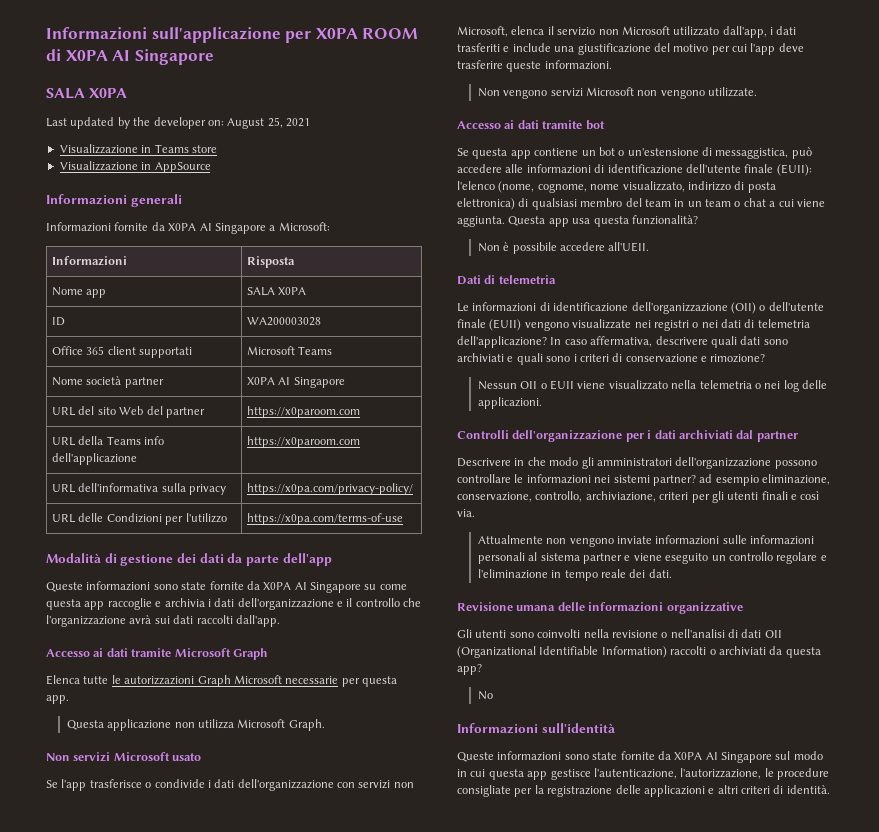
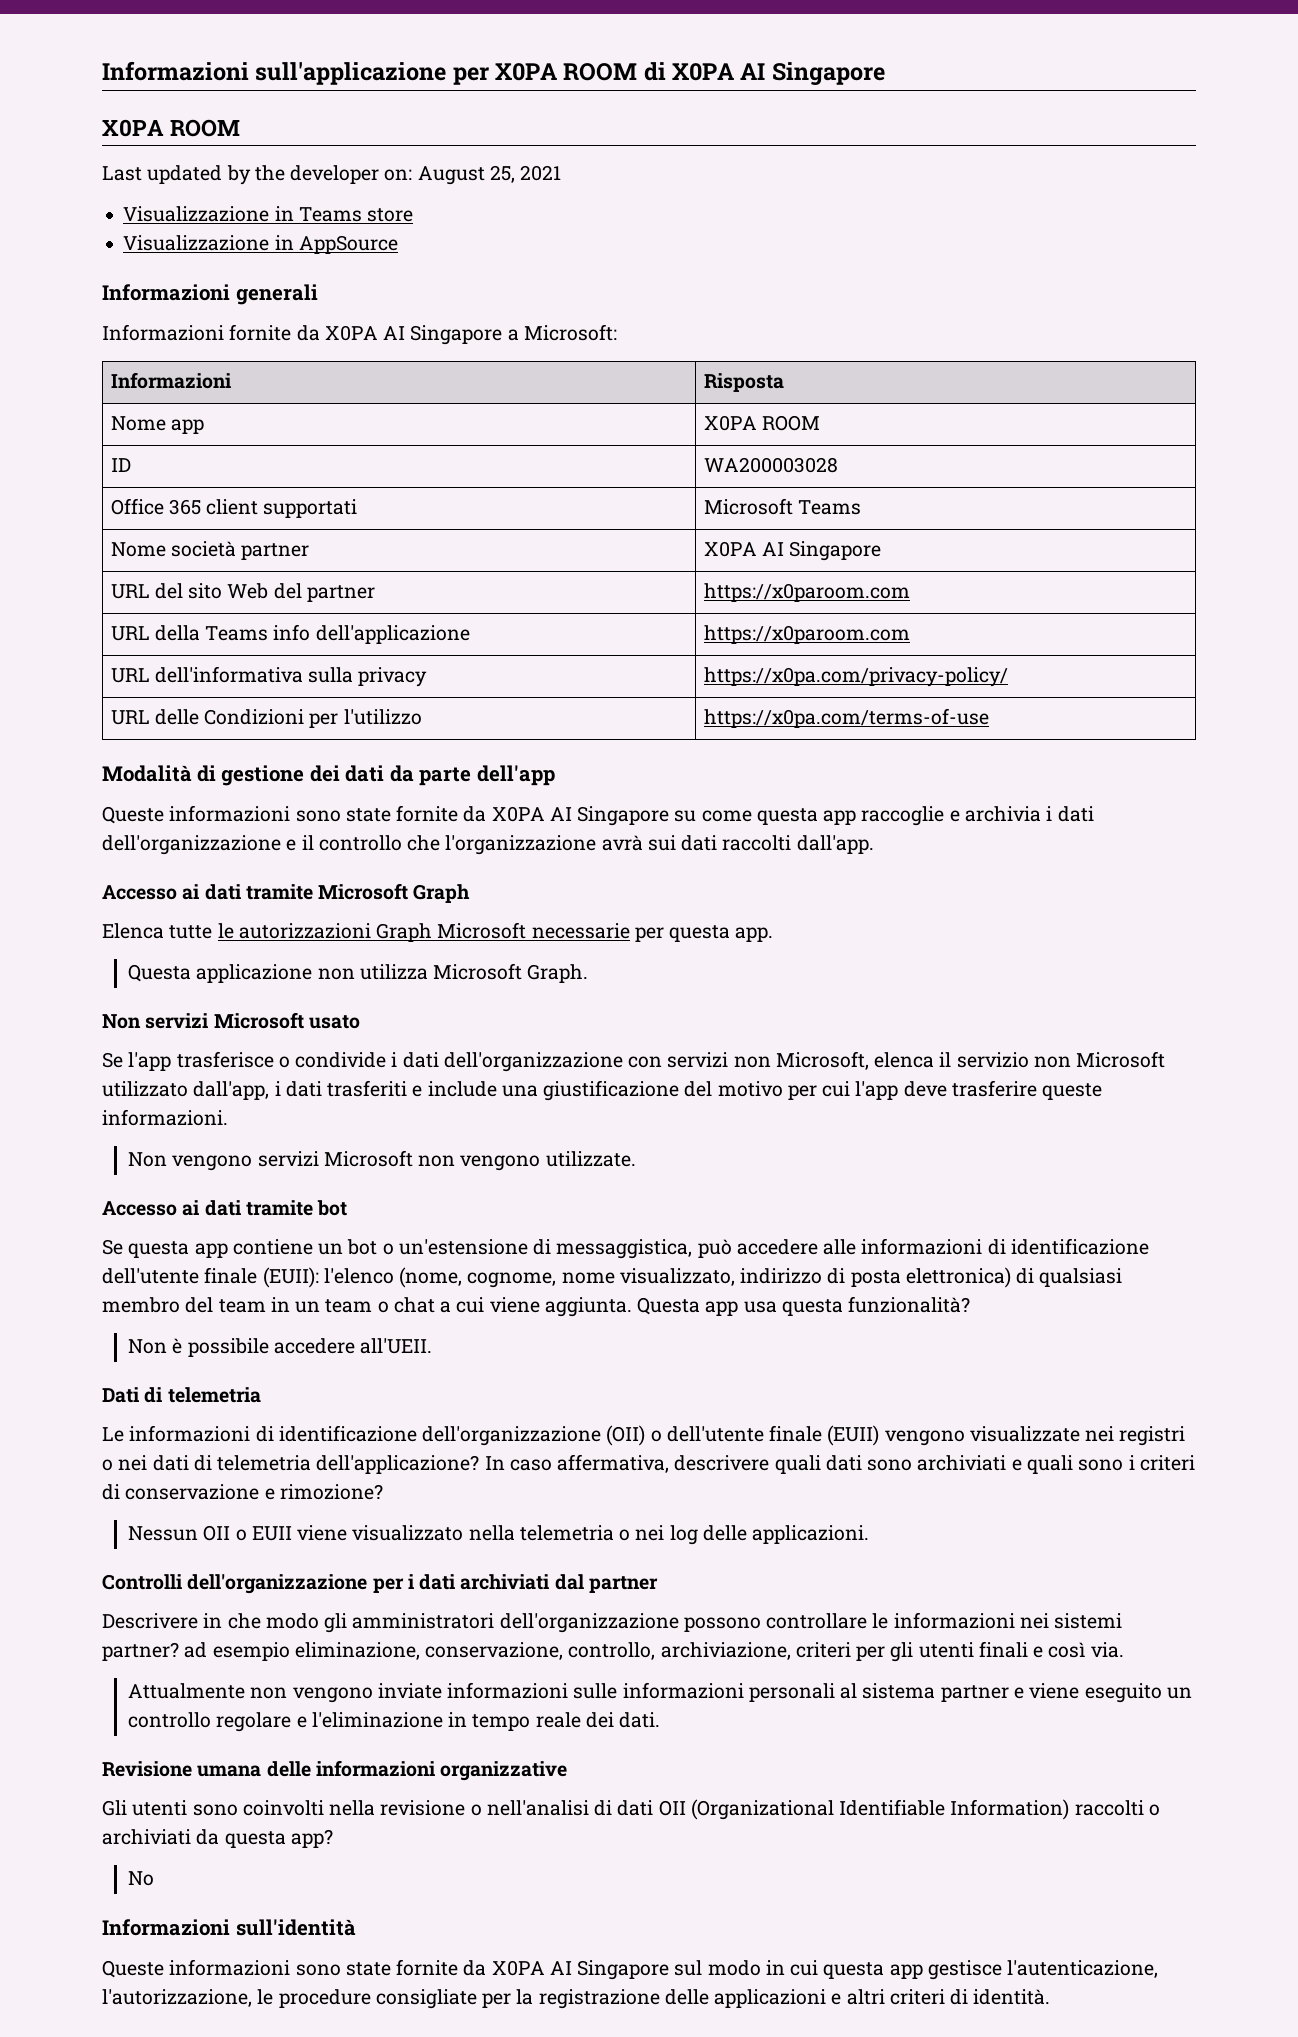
  Informazioni sull'applicazione per X0PA ROOM di X0PA AI Singapore
- SALA X0PA
+ X0PA ROOM
- Nome app | SALA X0PA
+ Nome app | X0PA ROOM

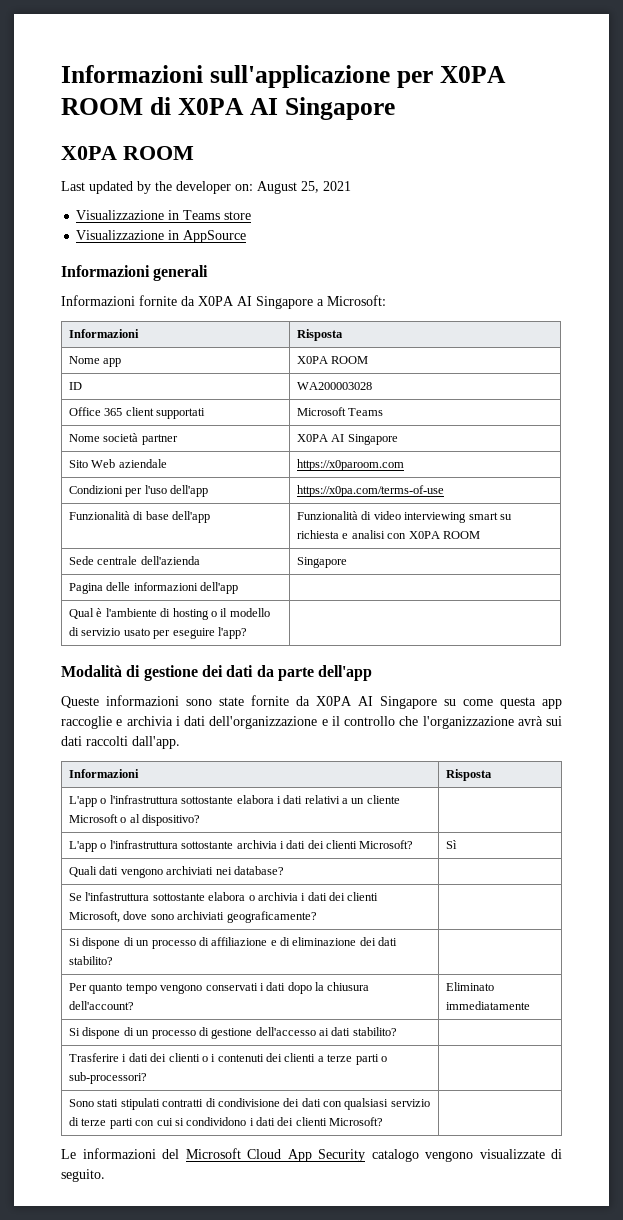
- URL del sito Web del partner | https://x0paroom.com
- URL della Teams info dell'applicazione | https://x0paroom.com
- URL dell'informativa sulla privacy | https://x0pa.com/privacy-policy/
- URL delle Condizioni per l'utilizzo | https://x0pa.com/terms-of-use
+ Sito Web aziendale | https://x0paroom.com
+ Condizioni per l'uso dell'app | https://x0pa.com/terms-of-use
+ Funzionalità di base dell'app | Funzionalità di video interviewing smart su richiesta e analisi con X0PA ROOM
+ Sede centrale dell'azienda | Singapore
+ Pagina delle informazioni dell'app |
+ Qual è l'ambiente di hosting o il modello di servizio usato per eseguire l'app? |
  Queste informazioni sono state fornite da X0PA AI Singapore su come questa app raccoglie e archivia i dati dell'organizzazione e il controllo che l'organizzazione avrà sui dati raccolti dall'app.
- Accesso ai dati tramite Microsoft Graph
- Elenca tutte le autorizzazioni Graph Microsoft necessarie per questa app.
- Questa applicazione non utilizza Microsoft Graph.
- Non servizi Microsoft usato
- Se l'app trasferisce o condivide i dati dell'organizzazione con servizi non Microsoft, elenca il servizio non Microsoft utilizzato dall'app, i dati trasferiti e include una giustificazione del motivo per cui l'app deve trasferire queste informazioni.
- Non vengono servizi Microsoft non vengono utilizzate.
- Accesso ai dati tramite bot
- Se questa app contiene un bot o un'estensione di messaggistica, può accedere alle informazioni di identificazione dell'utente finale (EUII): l'elenco (nome, cognome, nome visualizzato, indirizzo di posta elettronica) di qualsiasi membro del team in un team o chat a cui viene aggiunta. Questa app usa questa funzionalità?
- Non è possibile accedere all'UEII.
- Dati di telemetria
- Le informazioni di identificazione dell'organizzazione (OII) o dell'utente finale (EUII) vengono visualizzate nei registri o nei dati di telemetria dell'applicazione? In caso affermativa, descrivere quali dati sono archiviati e quali sono i criteri di conservazione e rimozione?
- Nessun OII o EUII viene visualizzato nella telemetria o nei log delle applicazioni.
- Controlli dell'organizzazione per i dati archiviati dal partner
- Descrivere in che modo gli amministratori dell'organizzazione possono controllare le informazioni nei sistemi partner? ad esempio eliminazione, conservazione, controllo, archiviazione, criteri per gli utenti finali e così via.
- Attualmente non vengono inviate informazioni sulle informazioni personali al sistema partner e viene eseguito un controllo regolare e l'eliminazione in tempo reale dei dati.
- Revisione umana delle informazioni organizzative
- Gli utenti sono coinvolti nella revisione o nell'analisi di dati OII (Organizational Identifiable Information) raccolti o archiviati da questa app?
- No
- Informazioni sull'identità
- Queste informazioni sono state fornite da X0PA AI Singapore sul modo in cui questa app gestisce l'autenticazione, l'autorizzazione, le procedure consigliate per la registrazione delle applicazioni e altri criteri di identità.
+ Informazioni | Risposta
+ L'app o l'infrastruttura sottostante elabora i dati relativi a un cliente Microsoft o al dispositivo? |
+ L'app o l'infrastruttura sottostante archivia i dati dei clienti Microsoft? | Sì
+ Quali dati vengono archiviati nei database? |
+ Se l'infastruttura sottostante elabora o archivia i dati dei clienti Microsoft, dove sono archiviati geograficamente? |
+ Si dispone di un processo di affiliazione e di eliminazione dei dati stabilito? |
+ Per quanto tempo vengono conservati i dati dopo la chiusura dell'account? | Eliminato immediatamente
+ Si dispone di un processo di gestione dell'accesso ai dati stabilito? |
+ Trasferire i dati dei clienti o i contenuti dei clienti a terze parti o sub-processori? |
+ Sono stati stipulati contratti di condivisione dei dati con qualsiasi servizio di terze parti con cui si condividono i dati dei clienti Microsoft? |
+ Le informazioni del Microsoft Cloud App Security catalogo vengono visualizzate di seguito.

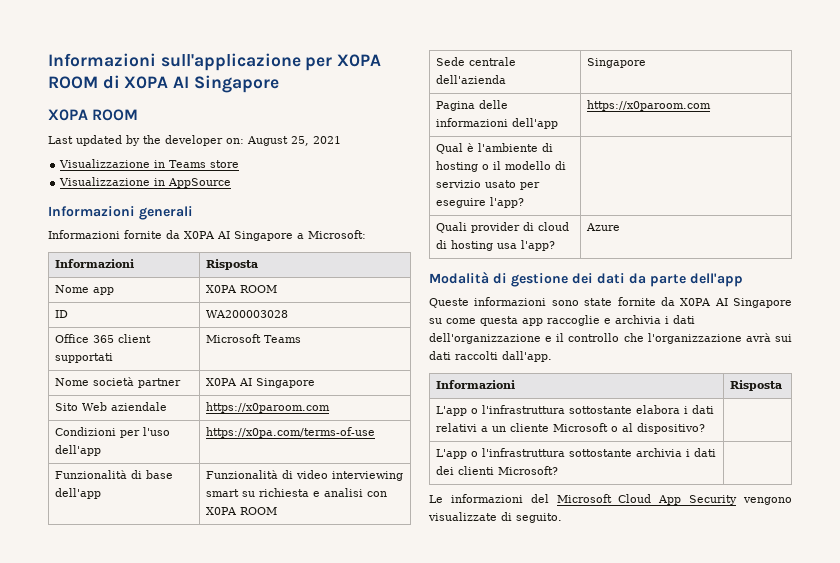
- Pagina delle informazioni dell'app |
+ Pagina delle informazioni dell'app | https://x0paroom.com
+ Quali provider di cloud di hosting usa l'app? | Azure
- L'app o l'infrastruttura sottostante archivia i dati dei clienti Microsoft? | Sì
- Quali dati vengono archiviati nei database? |
- Se l'infastruttura sottostante elabora o archivia i dati dei clienti Microsoft, dove sono archiviati geograficamente? |
- Si dispone di un processo di affiliazione e di eliminazione dei dati stabilito? |
- Per quanto tempo vengono conservati i dati dopo la chiusura dell'account? | Eliminato immediatamente
- Si dispone di un processo di gestione dell'accesso ai dati stabilito? |
- Trasferire i dati dei clienti o i contenuti dei clienti a terze parti o sub-processori? |
- Sono stati stipulati contratti di condivisione dei dati con qualsiasi servizio di terze parti con cui si condividono i dati dei clienti Microsoft? |
+ L'app o l'infrastruttura sottostante archivia i dati dei clienti Microsoft? |
- Le informazioni del Microsoft Cloud App Security catalogo vengono visualizzate di seguito.
+ Le informazioni del Microsoft Cloud App Security vengono visualizzate di seguito.

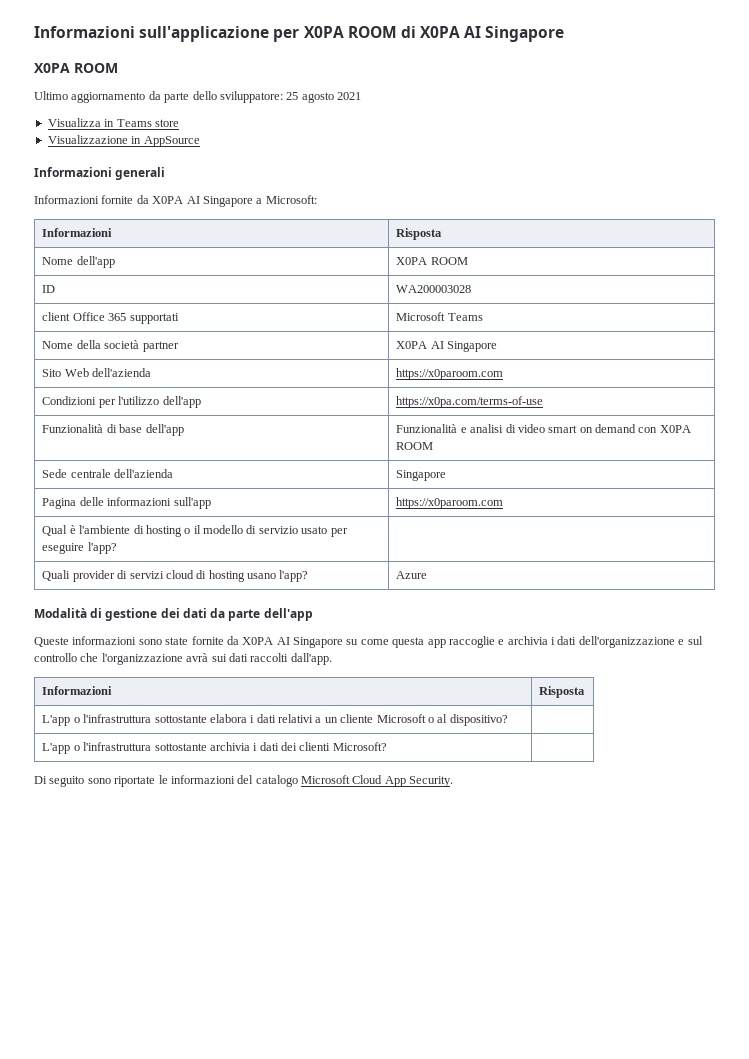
- Last updated by the developer on: August 25, 2021
+ Ultimo aggiornamento da parte dello sviluppatore: 25 agosto 2021
- Visualizzazione in Teams store
+ Visualizza in Teams store
- Nome app | X0PA ROOM
+ Nome dell'app | X0PA ROOM
- Office 365 client supportati | Microsoft Teams
+ client Office 365 supportati | Microsoft Teams
- Nome società partner | X0PA AI Singapore
+ Nome della società partner | X0PA AI Singapore
- Sito Web aziendale | https://x0paroom.com
+ Sito Web dell'azienda | https://x0paroom.com
- Condizioni per l'uso dell'app | https://x0pa.com/terms-of-use
+ Condizioni per l'utilizzo dell'app | https://x0pa.com/terms-of-use
- Funzionalità di base dell'app | Funzionalità di video interviewing smart su richiesta e analisi con X0PA ROOM
+ Funzionalità di base dell'app | Funzionalità e analisi di video smart on demand con X0PA ROOM
- Pagina delle informazioni dell'app | https://x0paroom.com
+ Pagina delle informazioni sull'app | https://x0paroom.com
- Quali provider di cloud di hosting usa l'app? | Azure
+ Quali provider di servizi cloud di hosting usano l'app? | Azure
- Queste informazioni sono state fornite da X0PA AI Singapore su come questa app raccoglie e archivia i dati dell'organizzazione e il controllo che l'organizzazione avrà sui dati raccolti dall'app.
+ Queste informazioni sono state fornite da X0PA AI Singapore su come questa app raccoglie e archivia i dati dell'organizzazione e sul controllo che l'organizzazione avrà sui dati raccolti dall'app.
- Le informazioni del Microsoft Cloud App Security vengono visualizzate di seguito.
+ Di seguito sono riportate le informazioni del catalogo Microsoft Cloud App Security.

